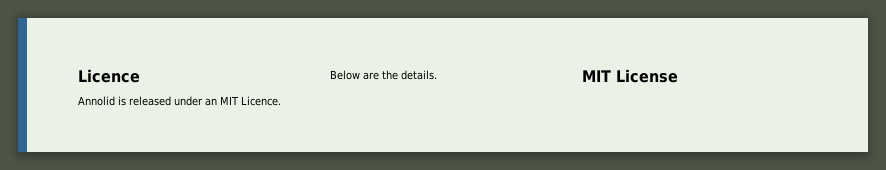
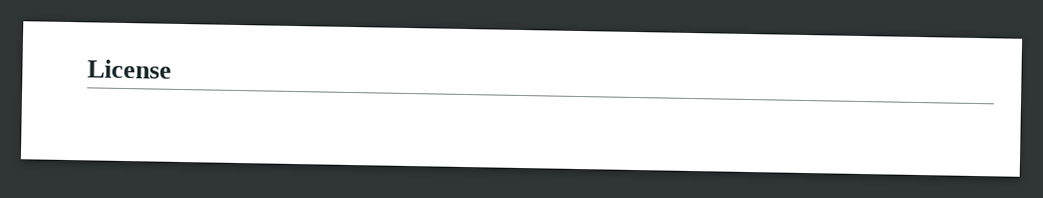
- Licence
- Annolid is released under an MIT Licence. Below are the details.
- MIT License
+ License

